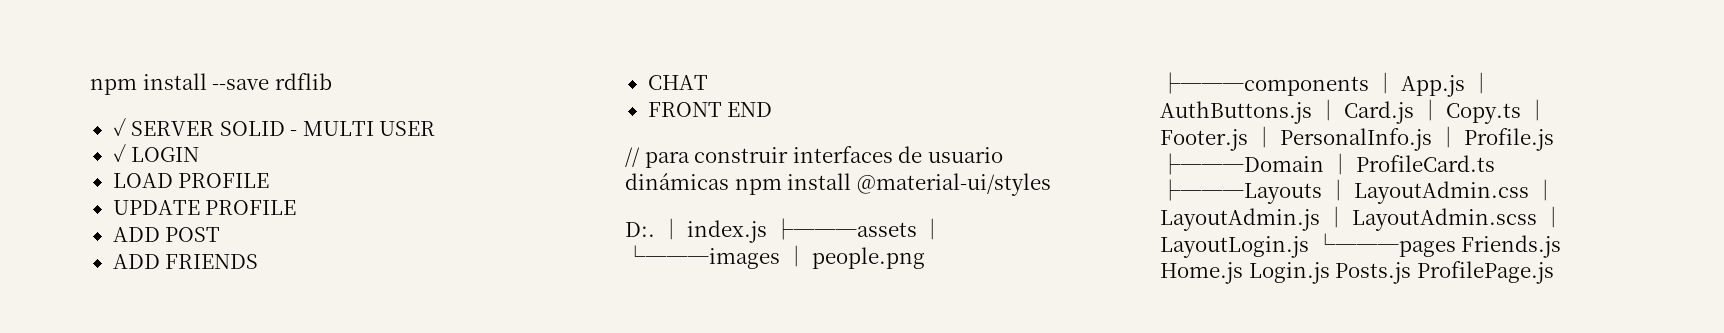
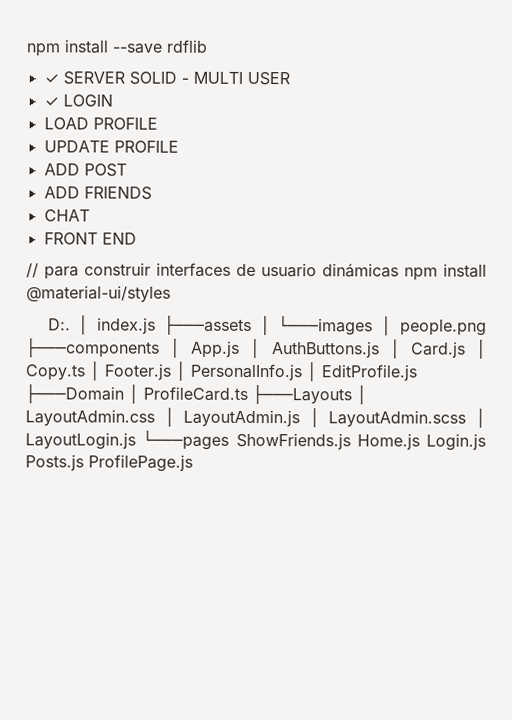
- D:. │ index.js ├───assets │ └───images │ people.png ├───components │ App.js │ AuthButtons.js │ Card.js │ Copy.ts │ Footer.js │ PersonalInfo.js │ Profile.js ├───Domain │ ProfileCard.ts ├───Layouts │ LayoutAdmin.css │ LayoutAdmin.js │ LayoutAdmin.scss │ LayoutLogin.js └───pages Friends.js Home.js Login.js Posts.js ProfilePage.js
+ D:. │ index.js ├───assets │ └───images │ people.png ├───components │ App.js │ AuthButtons.js │ Card.js │ Copy.ts │ Footer.js │ PersonalInfo.js │ EditProfile.js ├───Domain │ ProfileCard.ts ├───Layouts │ LayoutAdmin.css │ LayoutAdmin.js │ LayoutAdmin.scss │ LayoutLogin.js └───pages ShowFriends.js Home.js Login.js Posts.js ProfilePage.js

